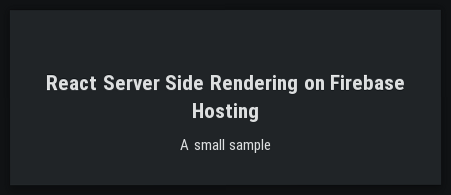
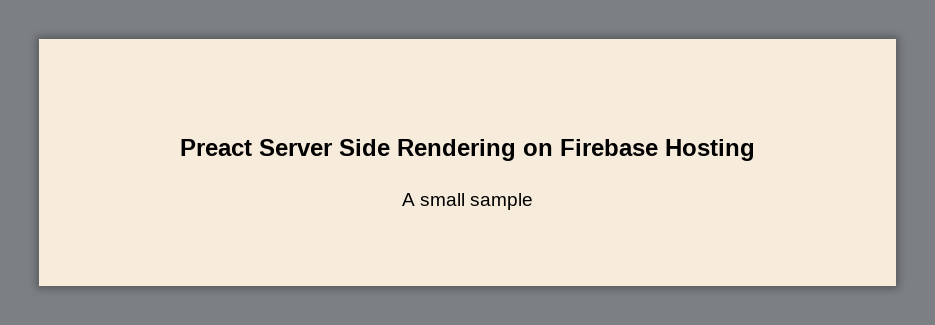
- React Server Side Rendering on Firebase Hosting
+ Preact Server Side Rendering on Firebase Hosting

